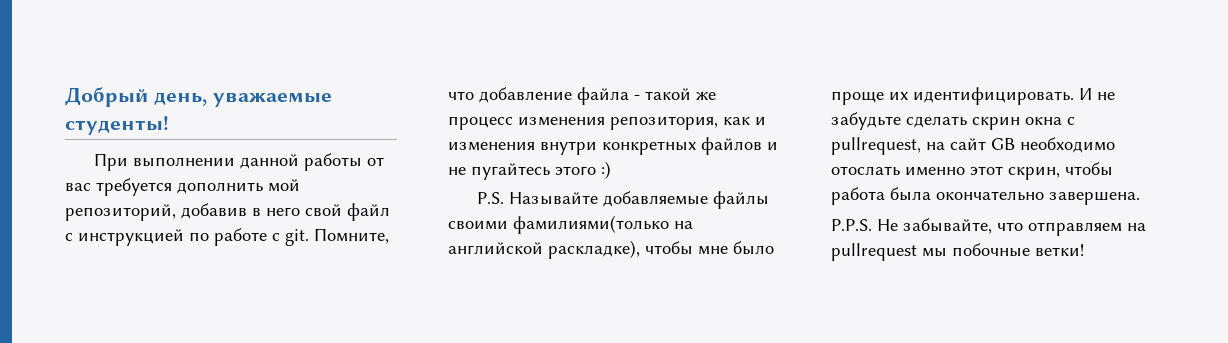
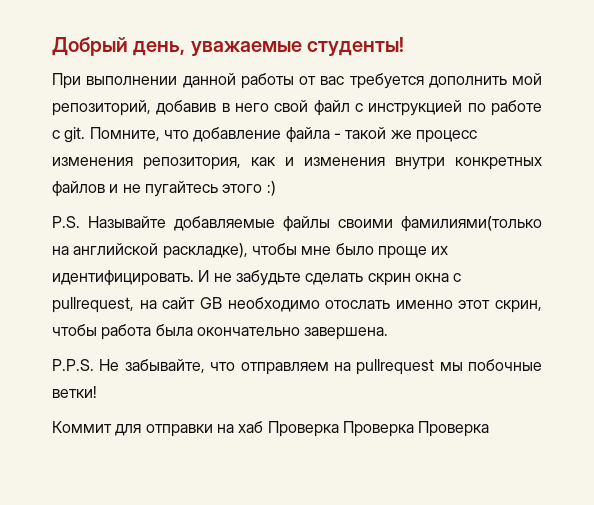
+ Коммит для отправки на хаб Проверка Проверка Проверка

